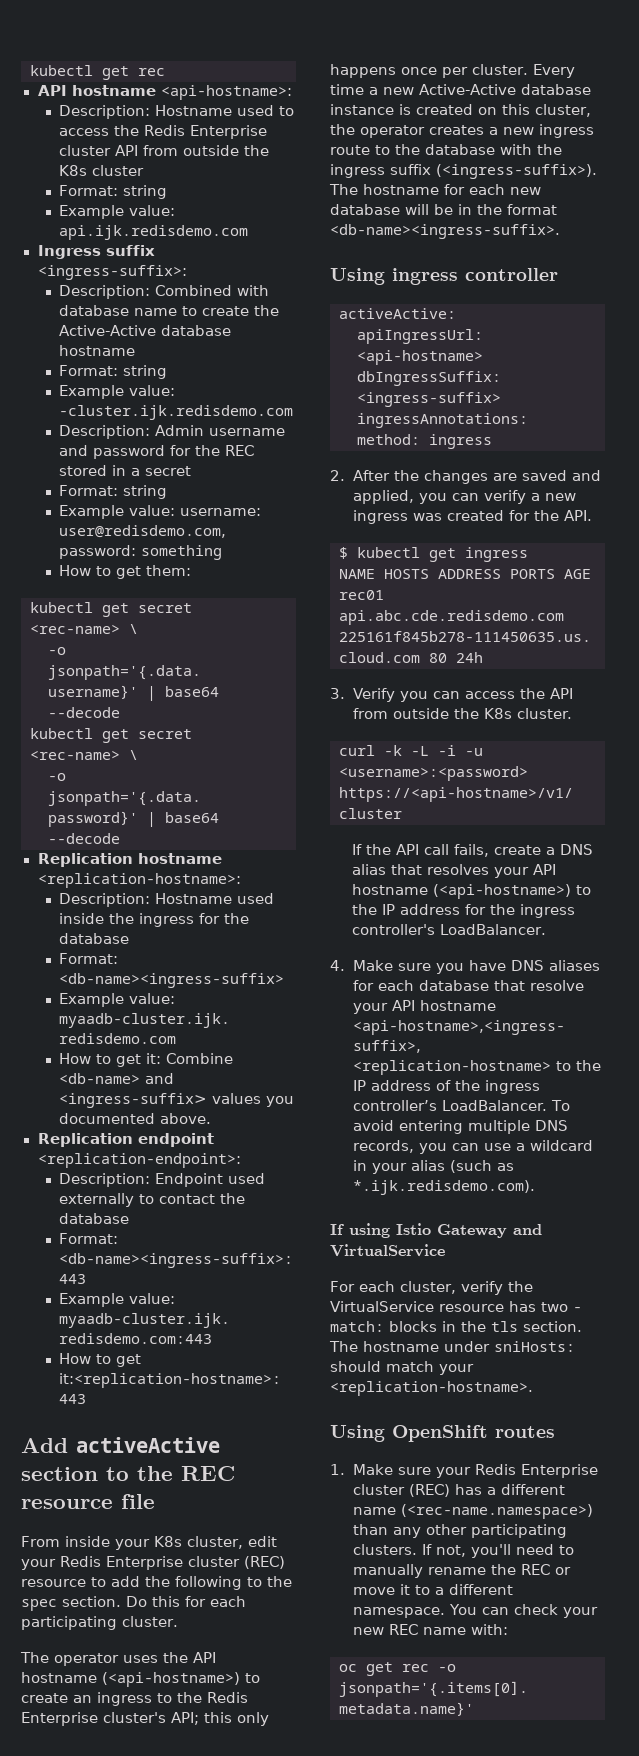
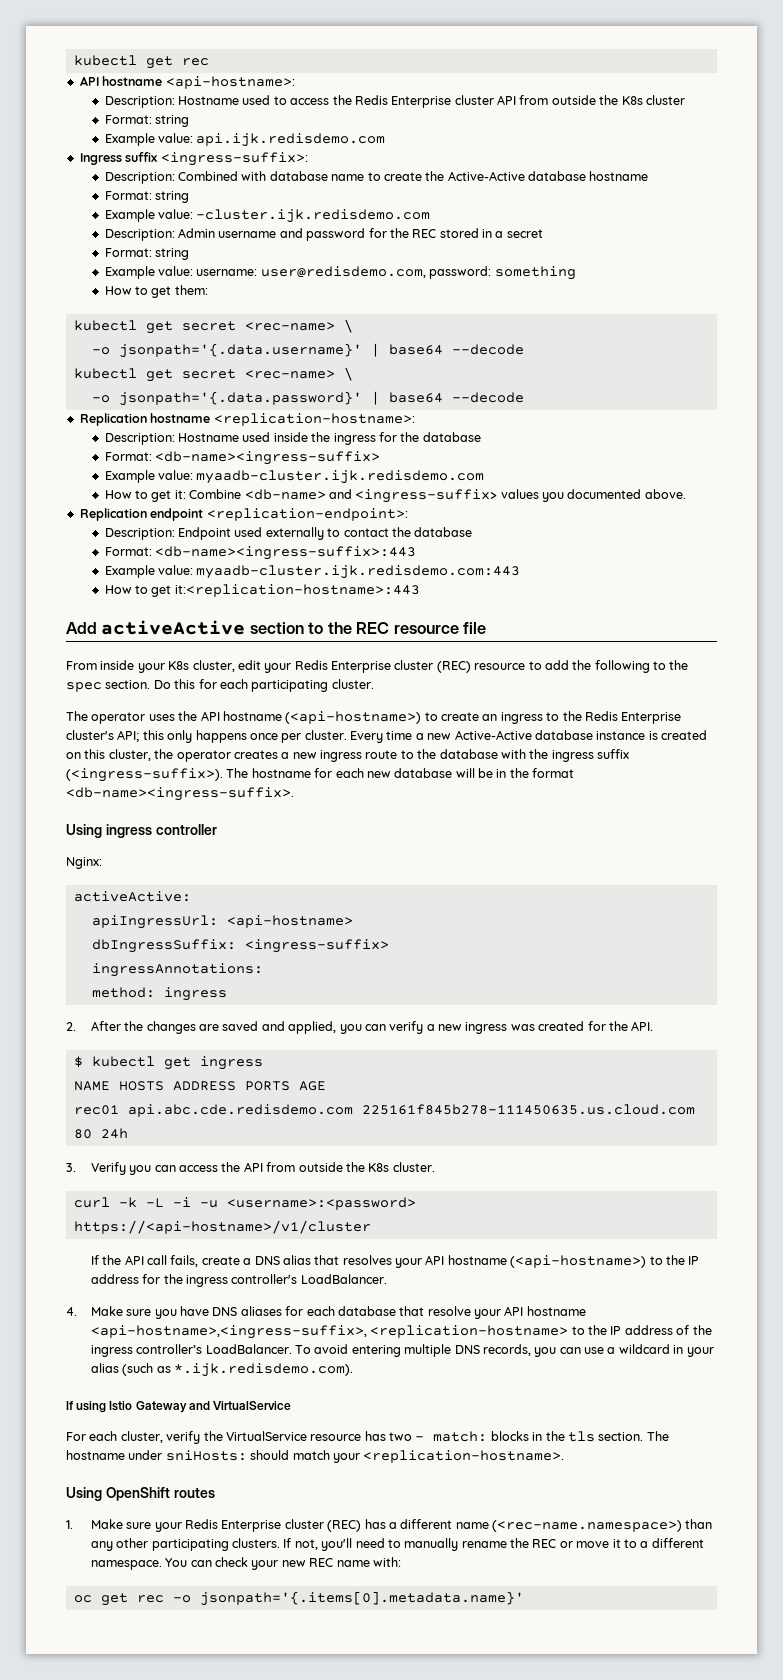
+ Nginx:

